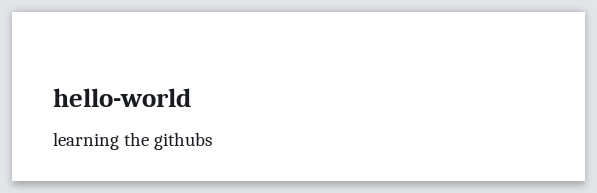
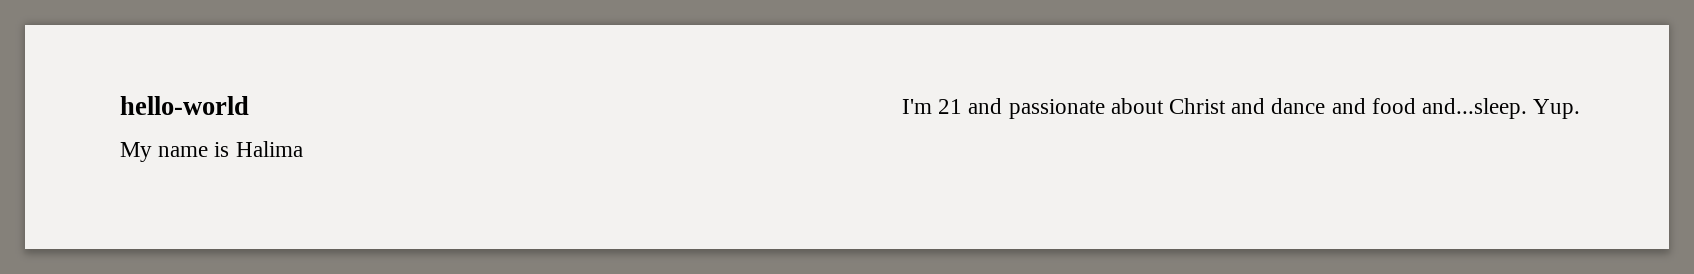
- learning the githubs
+ My name is Halima
+ I'm 21 and passionate about Christ and dance and food and...sleep. Yup.

